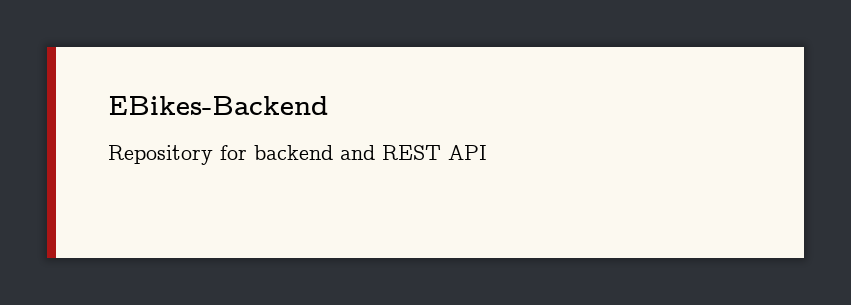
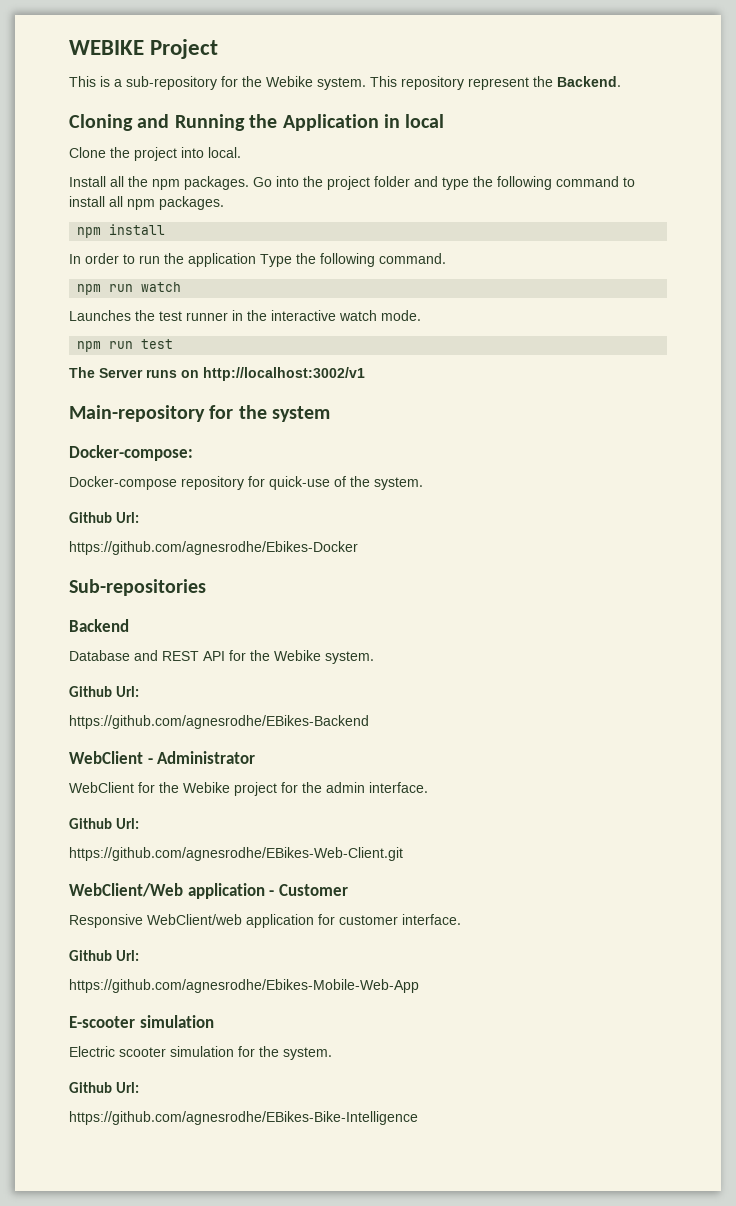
- EBikes-Backend
- Repository for backend and REST API
+ WEBIKE Project
+ This is a sub-repository for the Webike system. This repository represent the Backend.
+ Cloning and Running the Application in local
+ Clone the project into local.
+ Install all the npm packages. Go into the project folder and type the following command to install all npm packages.
+ npm install
+ In order to run the application Type the following command.
+ npm run watch
+ Launches the test runner in the interactive watch mode.
+ npm run test
+ The Server runs on http://localhost:3002/v1
+ Main-repository for the system
+ Docker-compose:
+ Docker-compose repository for quick-use of the system.
+ Github Url:
+ https://github.com/agnesrodhe/Ebikes-Docker
+ Sub-repositories
+ Backend
+ Database and REST API for the Webike system.
+ Github Url:
+ https://github.com/agnesrodhe/EBikes-Backend
+ WebClient - Administrator
+ WebClient for the Webike project for the admin interface.
+ Github Url:
+ https://github.com/agnesrodhe/EBikes-Web-Client.git
+ WebClient/Web application - Customer
+ Responsive WebClient/web application for customer interface.
+ Github Url:
+ https://github.com/agnesrodhe/Ebikes-Mobile-Web-App
+ E-scooter simulation
+ Electric scooter simulation for the system.
+ Github Url:
+ https://github.com/agnesrodhe/EBikes-Bike-Intelligence

